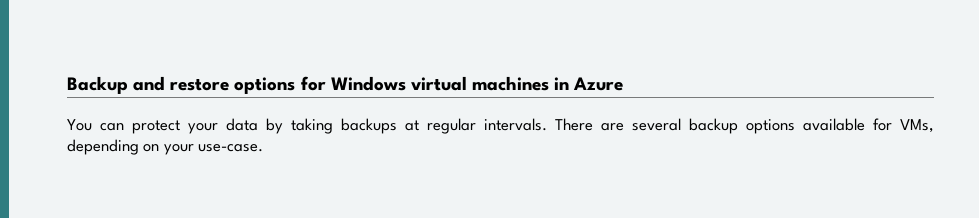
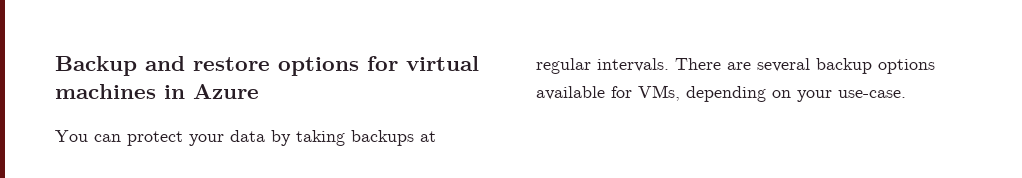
- Backup and restore options for Windows virtual machines in Azure
+ Backup and restore options for virtual machines in Azure

